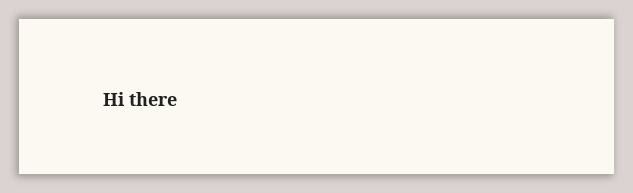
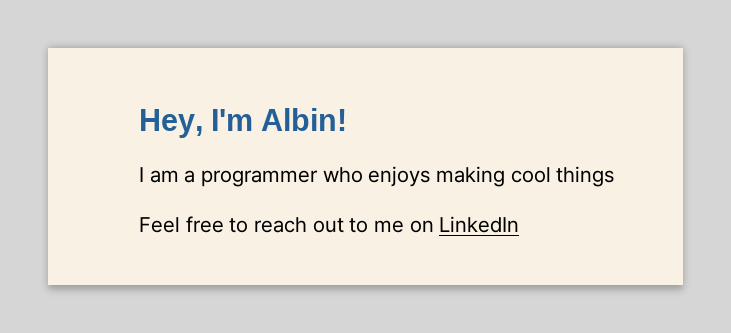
- Hi there
+ Hey, I'm Albin!
+ I am a programmer who enjoys making cool things
+ Feel free to reach out to me on LinkedIn

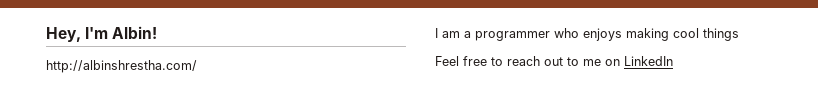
+ http://albinshrestha.com/

